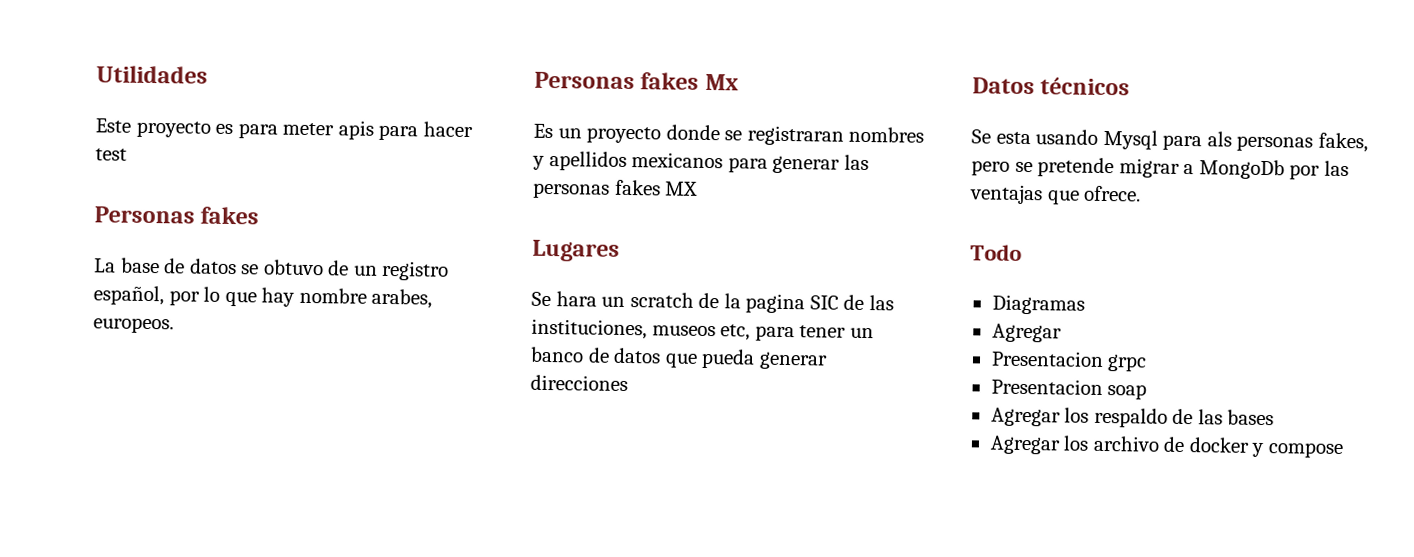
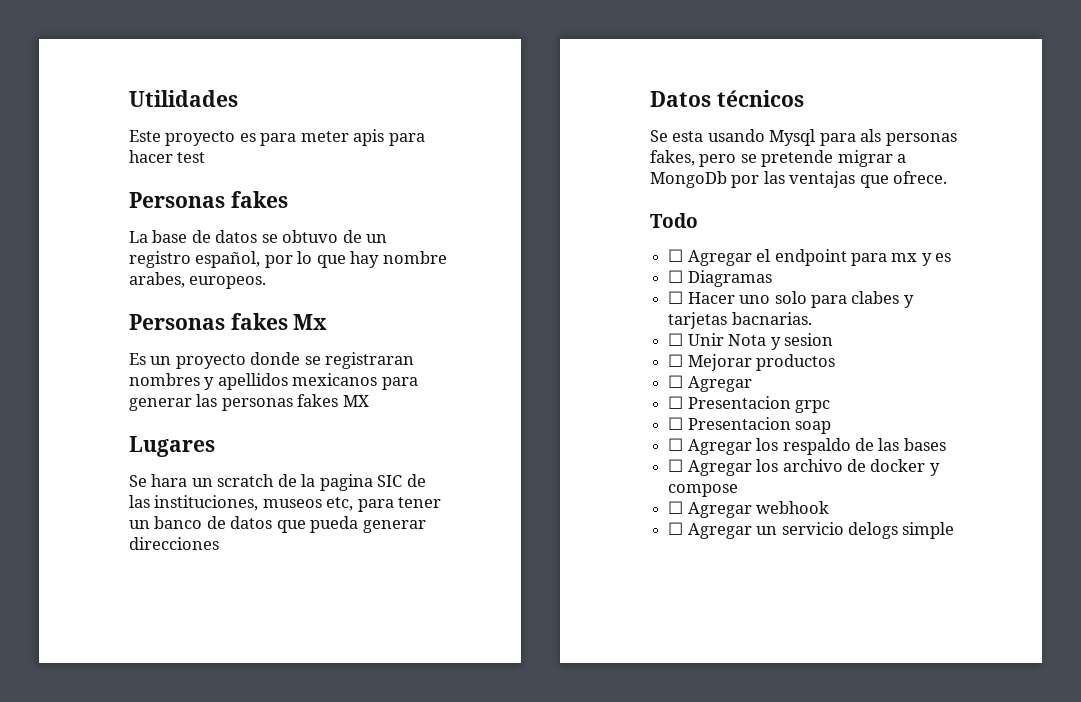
- Diagramas
- Agregar
+ ☐ Agregar el endpoint para mx y es
+ ☐ Diagramas
+ ☐ Hacer uno solo para clabes y tarjetas bacnarias.
+ ☐ Unir Nota y sesion
+ ☐ Mejorar productos
+ ☐ Agregar
- Presentacion grpc
+ ☐ Presentacion grpc
- Presentacion soap
+ ☐ Presentacion soap
- Agregar los respaldo de las bases
+ ☐ Agregar los respaldo de las bases
- Agregar los archivo de docker y compose
+ ☐ Agregar los archivo de docker y compose
+ ☐ Agregar webhook
+ ☐ Agregar un servicio delogs simple

